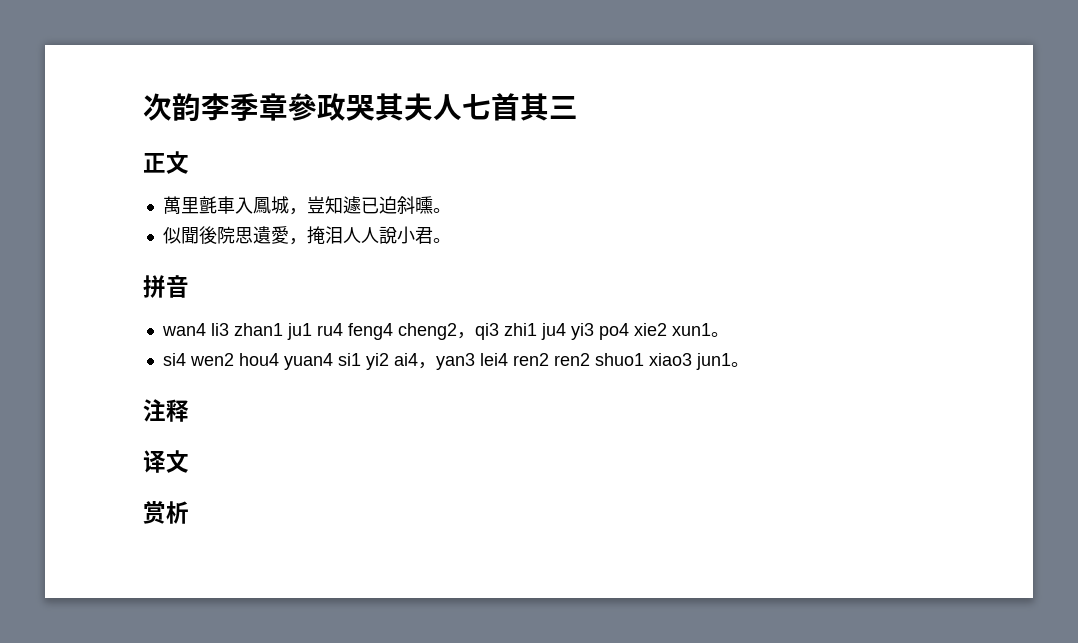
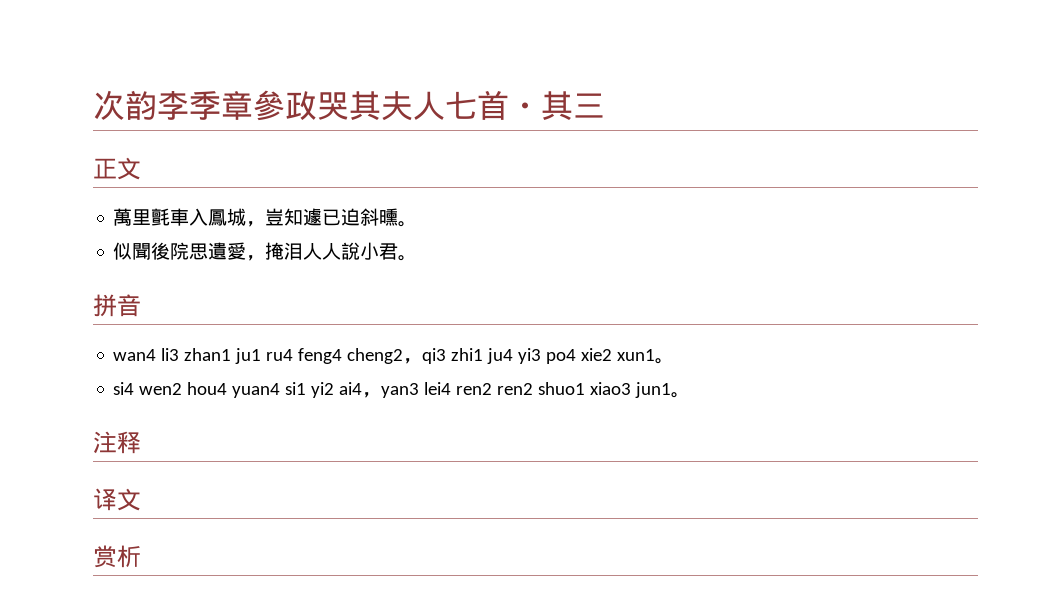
- 次韵李季章參政哭其夫人七首其三
+ 次韵李季章參政哭其夫人七首・其三

